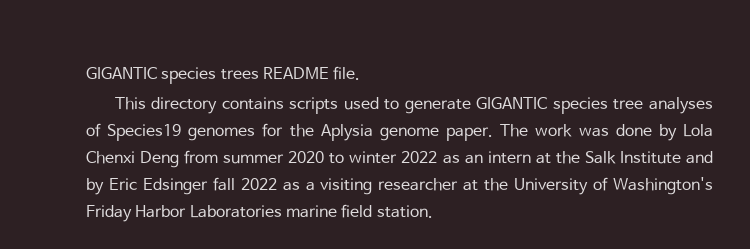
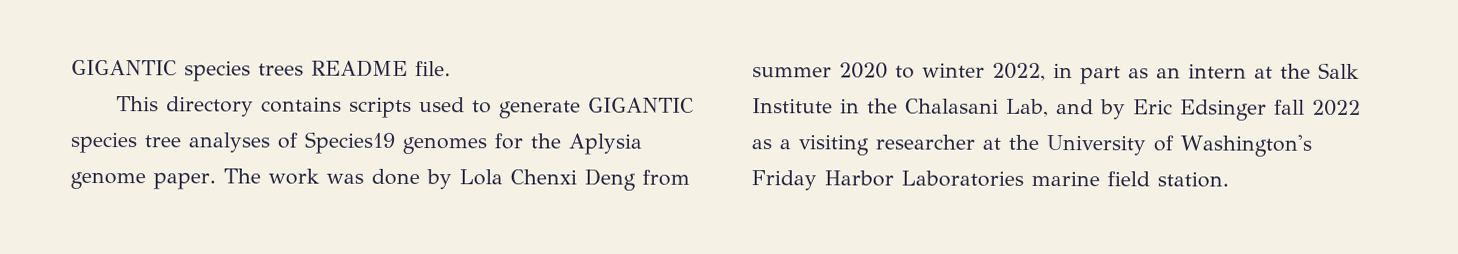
- The work was done by Lola Chenxi Deng from summer 2020 to winter 2022 as an intern at the Salk Institute and by Eric Edsinger fall 2022 as a visiting researcher at the University of Washington's Friday Harbor Laboratories marine field station.
+ The work was done by Lola Chenxi Deng from summer 2020 to winter 2022, in part as an intern at the Salk Institute in the Chalasani Lab, and by Eric Edsinger fall 2022 as a visiting researcher at the University of Washington's Friday Harbor Laboratories marine field station.

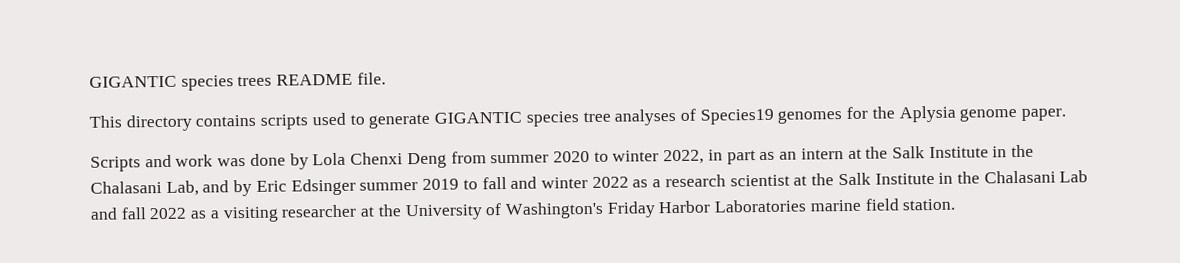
- This directory contains scripts used to generate GIGANTIC species tree analyses of Species19 genomes for the Aplysia genome paper. The work was done by Lola Chenxi Deng from summer 2020 to winter 2022, in part as an intern at the Salk Institute in the Chalasani Lab, and by Eric Edsinger fall 2022 as a visiting researcher at the University of Washington's Friday Harbor Laboratories marine field station.
+ This directory contains scripts used to generate GIGANTIC species tree analyses of Species19 genomes for the Aplysia genome paper.
+ Scripts and work was done by Lola Chenxi Deng from summer 2020 to winter 2022, in part as an intern at the Salk Institute in the Chalasani Lab, and by Eric Edsinger summer 2019 to fall and winter 2022 as a research scientist at the Salk Institute in the Chalasani Lab and fall 2022 as a visiting researcher at the University of Washington's Friday Harbor Laboratories marine field station.

